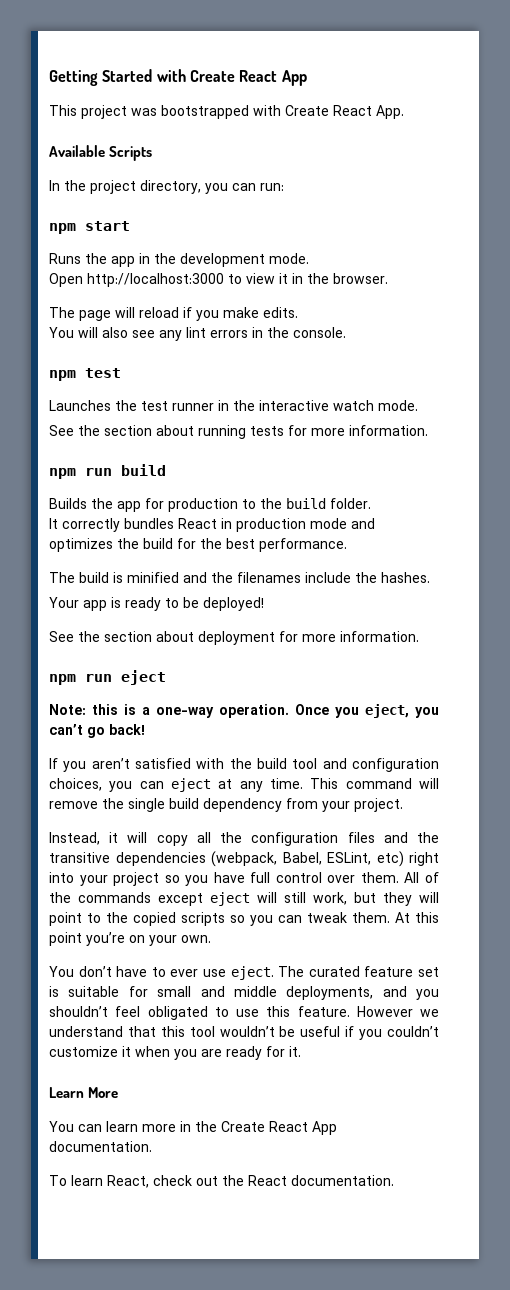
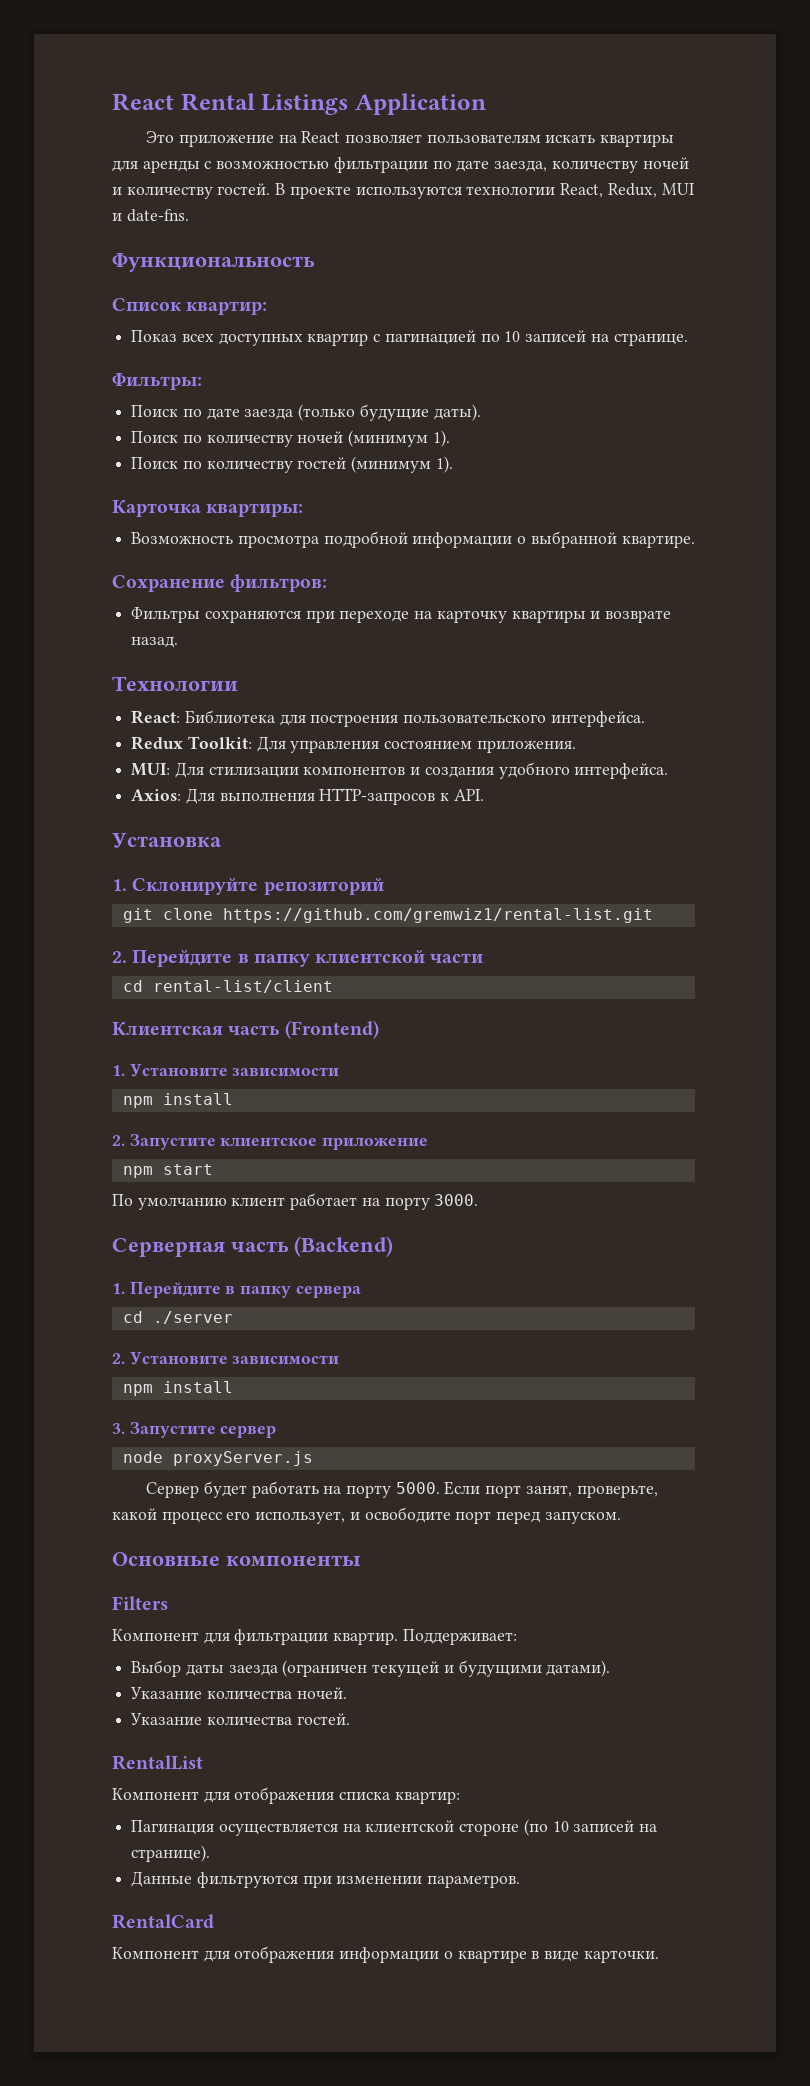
- Getting Started with Create React App
- This project was bootstrapped with Create React App.
- Available Scripts
- In the project directory, you can run:
+ React Rental Listings Application
+ Это приложение на React позволяет пользователям искать квартиры для аренды с возможностью фильтрации по дате заезда, количеству ночей и количеству гостей. В проекте используются технологии React, Redux, MUI и date-fns.
+ Функциональность
+ Список квартир:
+ Показ всех доступных квартир с пагинацией по 10 записей на странице.
+ Фильтры:
+ Поиск по дате заезда (только будущие даты).
+ Поиск по количеству ночей (минимум 1).
+ Поиск по количеству гостей (минимум 1).
+ Карточка квартиры:
+ Возможность просмотра подробной информации о выбранной квартире.
+ Сохранение фильтров:
+ Фильтры сохраняются при переходе на карточку квартиры и возврате назад.
+ Технологии
+ React: Библиотека для построения пользовательского интерфейса.
+ Redux Toolkit: Для управления состоянием приложения.
+ MUI: Для стилизации компонентов и создания удобного интерфейса.
+ Axios: Для выполнения HTTP-запросов к API.
+ Установка
+ 1. Склонируйте репозиторий
+ git clone https://github.com/gremwiz1/rental-list.git
+ 2. Перейдите в папку клиентской части
+ cd rental-list/client
+ Клиентская часть (Frontend)
+ 1. Установите зависимости
+ npm install
+ 2. Запустите клиентское приложение
  npm start
- Runs the app in the development mode.
- Open http://localhost:3000 to view it in the browser.
- The page will reload if you make edits.
- You will also see any lint errors in the console.
- npm test
- Launches the test runner in the interactive watch mode.
- See the section about running tests for more information.
- npm run build
- Builds the app for production to the build folder.
- It correctly bundles React in production mode and optimizes the build for the best performance.
- The build is minified and the filenames include the hashes.
- Your app is ready to be deployed!
- See the section about deployment for more information.
- npm run eject
- Note: this is a one-way operation. Once you eject, you can’t go back!
- If you aren’t satisfied with the build tool and configuration choices, you can eject at any time. This command will remove the single build dependency from your project.
- Instead, it will copy all the configuration files and the transitive dependencies (webpack, Babel, ESLint, etc) right into your project so you have full control over them. All of the commands except eject will still work, but they will point to the copied scripts so you can tweak them. At this point you’re on your own.
- You don’t have to ever use eject. The curated feature set is suitable for small and middle deployments, and you shouldn’t feel obligated to use this feature. However we understand that this tool wouldn’t be useful if you couldn’t customize it when you are ready for it.
- Learn More
- You can learn more in the Create React App documentation.
- To learn React, check out the React documentation.
+ По умолчанию клиент работает на порту 3000.
+ Серверная часть (Backend)
+ 1. Перейдите в папку сервера
+ cd ./server
+ 2. Установите зависимости
+ npm install
+ 3. Запустите сервер
+ node proxyServer.js
+ Сервер будет работать на порту 5000. Если порт занят, проверьте, какой процесс его использует, и освободите порт перед запуском.
+ Основные компоненты
+ Filters
+ Компонент для фильтрации квартир. Поддерживает:
+ Выбор даты заезда (ограничен текущей и будущими датами).
+ Указание количества ночей.
+ Указание количества гостей.
+ RentalList
+ Компонент для отображения списка квартир:
+ Пагинация осуществляется на клиентской стороне (по 10 записей на странице).
+ Данные фильтруются при изменении параметров.
+ RentalCard
+ Компонент для отображения информации о квартире в виде карточки.

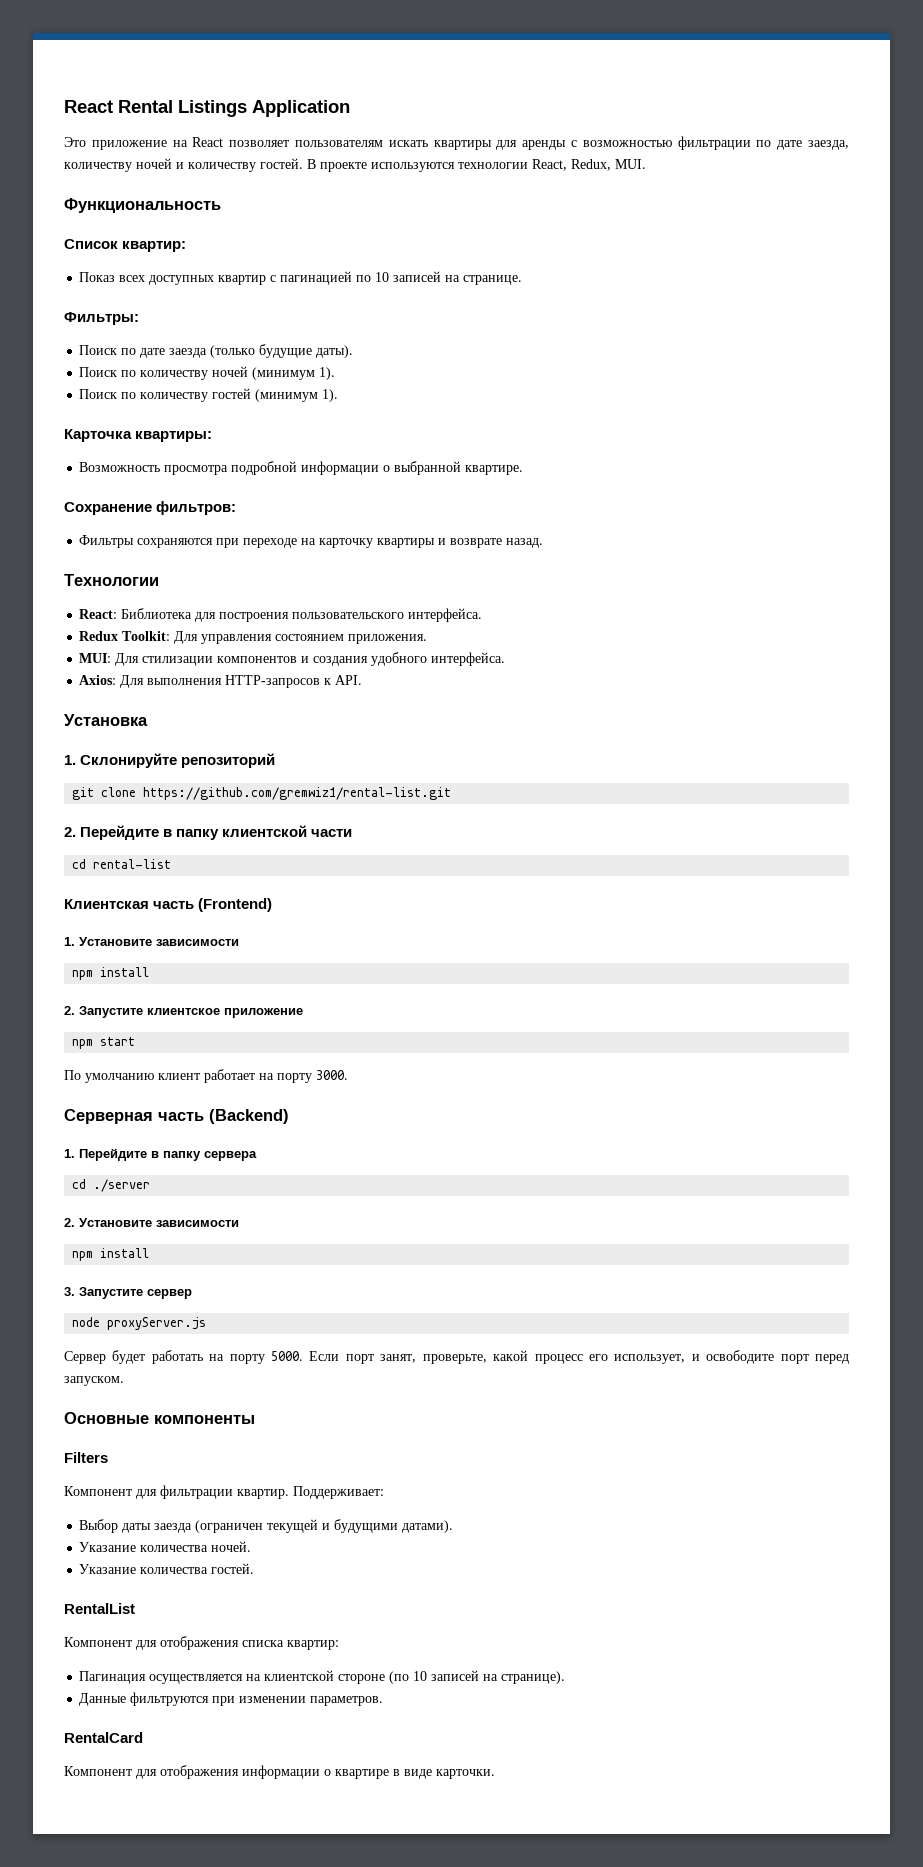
- В проекте используются технологии React, Redux, MUI и date-fns.
+ В проекте используются технологии React, Redux, MUI.
- cd rental-list/client
+ cd rental-list

